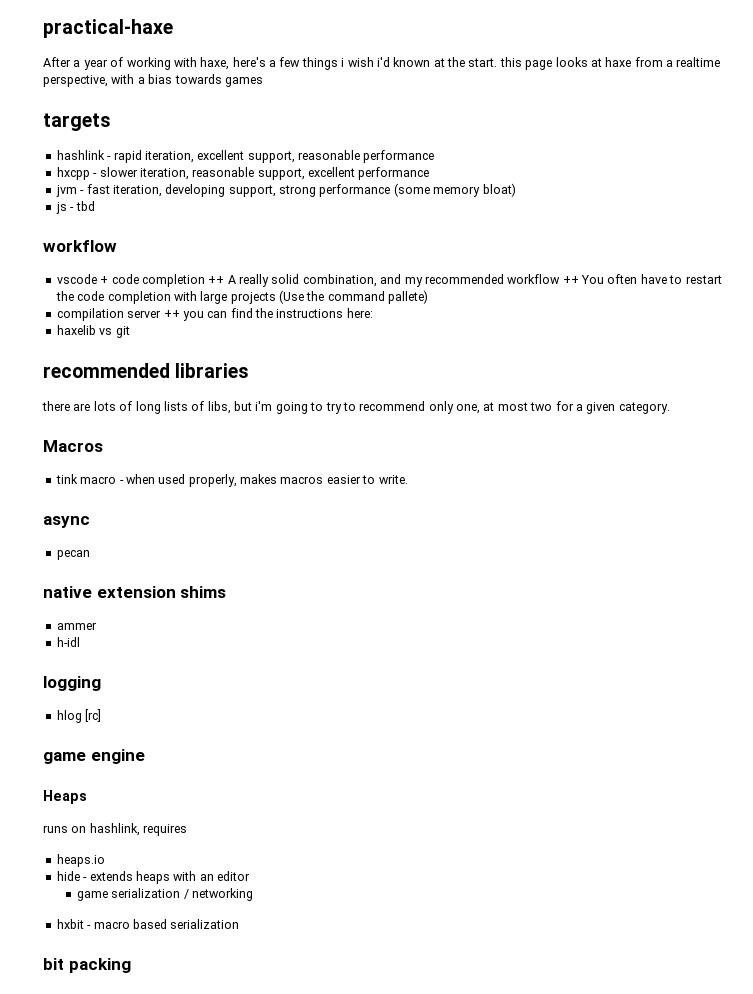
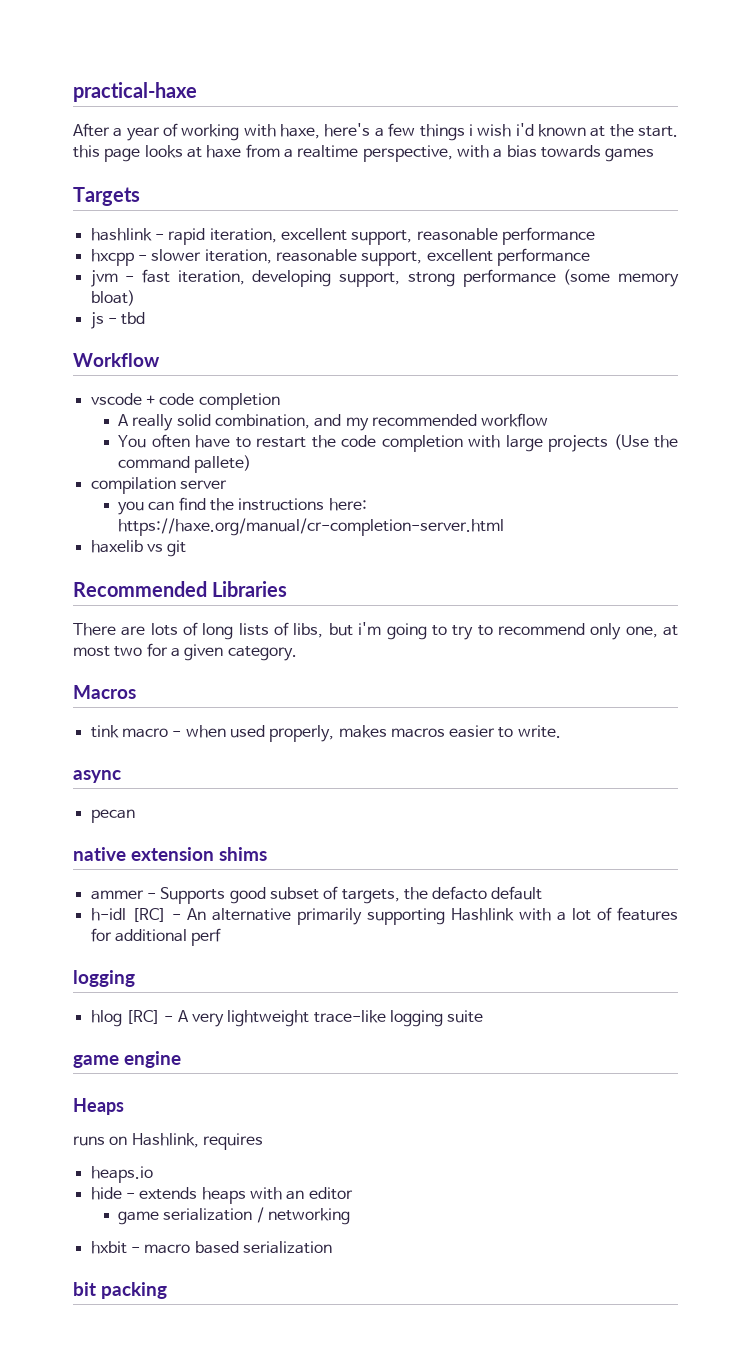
- targets
+ Targets
  js - tbd
- workflow
+ Workflow
- vscode + code completion ++ A really solid combination, and my recommended workflow ++ You often have to restart the code completion with large projects (Use the command pallete)
+ vscode + code completion
+ A really solid combination, and my recommended workflow
+ You often have to restart the code completion with large projects (Use the command pallete)
- compilation server ++ you can find the instructions here:
+ compilation server
+ you can find the instructions here: https://haxe.org/manual/cr-completion-server.html
- recommended libraries
- there are lots of long lists of libs, but i'm going to try to recommend only one, at most two for a given category.
+ Recommended Libraries
+ There are lots of long lists of libs, but i'm going to try to recommend only one, at most two for a given category.
- ammer
- h-idl
+ ammer - Supports good subset of targets, the defacto default
+ h-idl [RC] - An alternative primarily supporting Hashlink with a lot of features for additional perf
  logging
- hlog [rc]
+ hlog [RC] - A very lightweight trace-like logging suite
- runs on hashlink, requires
+ runs on Hashlink, requires

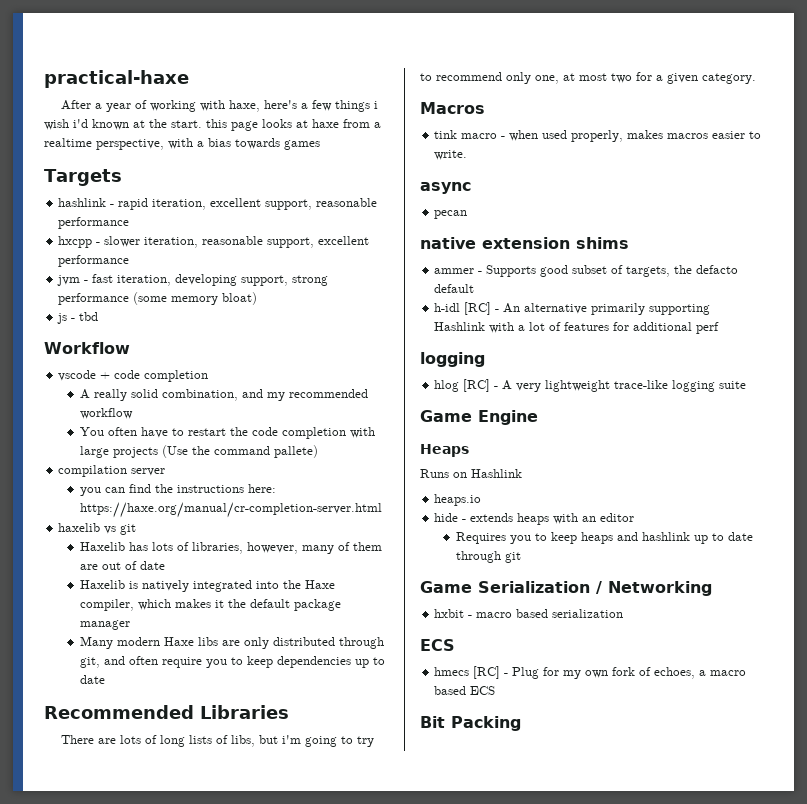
+ Haxelib has lots of libraries, however, many of them are out of date
+ Haxelib is natively integrated into the Haxe compiler, which makes it the default package manager
+ Many modern Haxe libs are only distributed through git, and often require you to keep dependencies up to date
- game engine
+ Game Engine
- runs on Hashlink, requires
+ Runs on Hashlink
- game serialization / networking
+ Requires you to keep heaps and hashlink up to date through git
+ Game Serialization / Networking
  hxbit - macro based serialization
- bit packing
+ ECS
+ hmecs [RC] - Plug for my own fork of echoes, a macro based ECS
+ Bit Packing

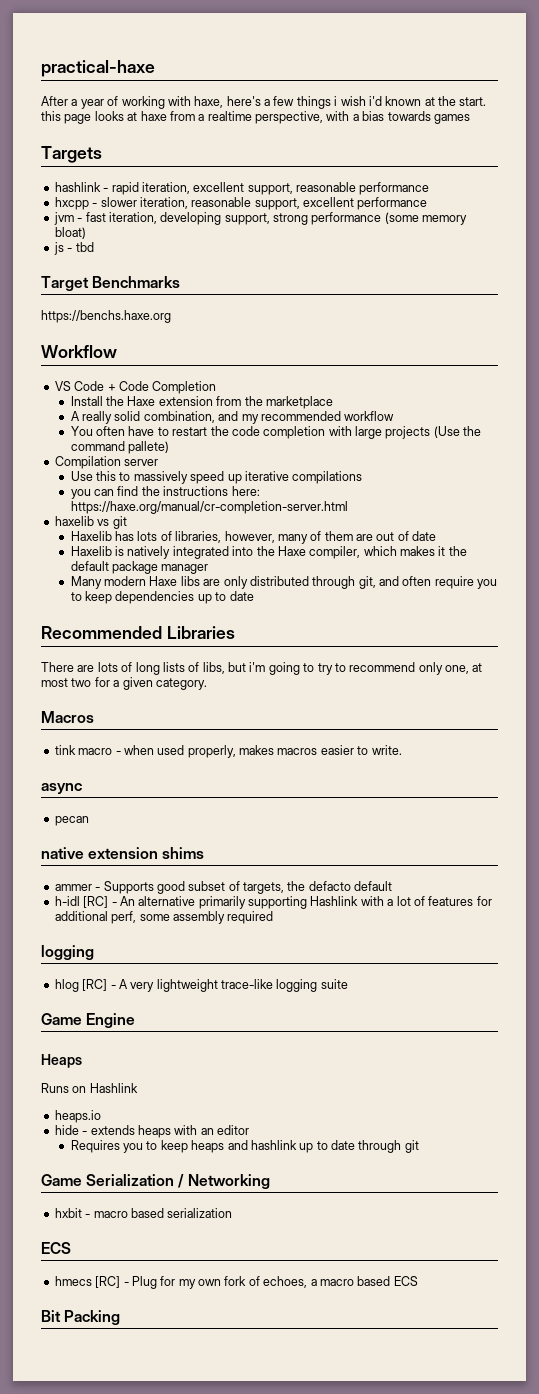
+ Target Benchmarks
+ https://benchs.haxe.org
  Workflow
- vscode + code completion
+ VS Code + Code Completion
+ Install the Haxe extension from the marketplace
- compilation server
+ Compilation server
+ Use this to massively speed up iterative compilations
- h-idl [RC] - An alternative primarily supporting Hashlink with a lot of features for additional perf
+ h-idl [RC] - An alternative primarily supporting Hashlink with a lot of features for additional perf, some assembly required

